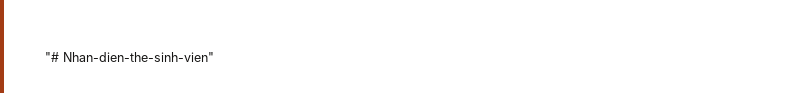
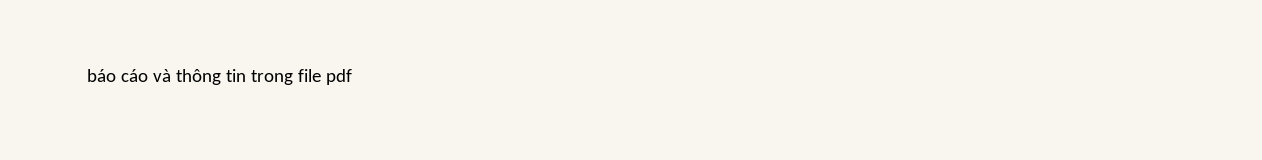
- "# Nhan-dien-the-sinh-vien"
+ báo cáo và thông tin trong file pdf

